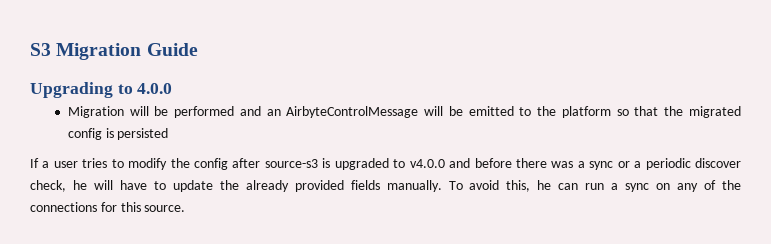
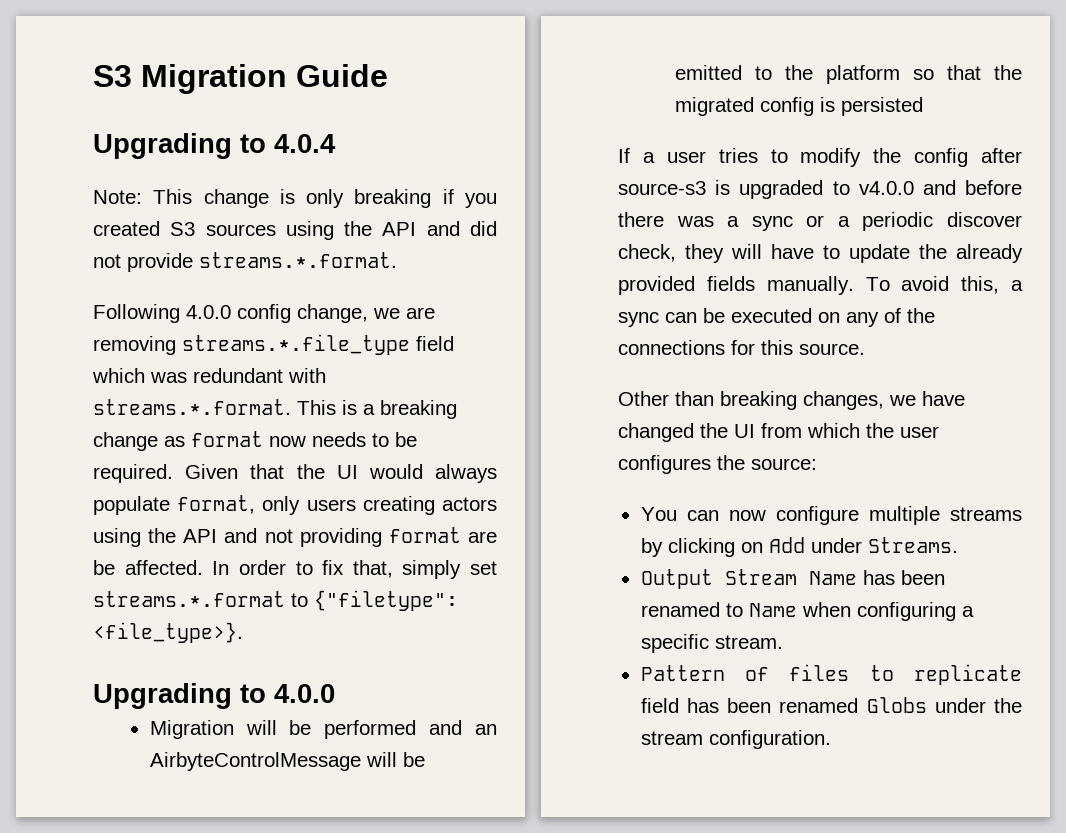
+ Upgrading to 4.0.4
+ Note: This change is only breaking if you created S3 sources using the API and did not provide streams.*.format.
+ Following 4.0.0 config change, we are removing streams.*.file_type field which was redundant with streams.*.format. This is a breaking change as format now needs to be required. Given that the UI would always populate format, only users creating actors using the API and not providing format are be affected. In order to fix that, simply set streams.*.format to {"filetype": <file_type>}.
- If a user tries to modify the config after source-s3 is upgraded to v4.0.0 and before there was a sync or a periodic discover check, he will have to update the already provided fields manually.
+ If a user tries to modify the config after source-s3 is upgraded to v4.0.0 and before there was a sync or a periodic discover check, they will have to update the already provided fields manually.
- To avoid this, he can run a sync on any of the connections for this source.
+ To avoid this, a sync can be executed on any of the connections for this source.
+ Other than breaking changes, we have changed the UI from which the user configures the source:
+ You can now configure multiple streams by clicking on Add under Streams.
+ Output Stream Name has been renamed to Name when configuring a specific stream.
+ Pattern of files to replicate field has been renamed Globs under the stream configuration.

